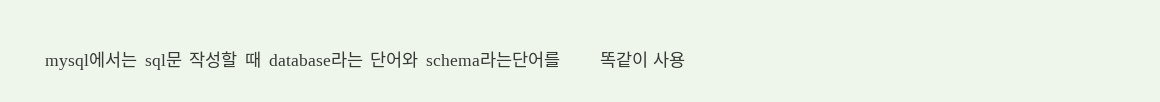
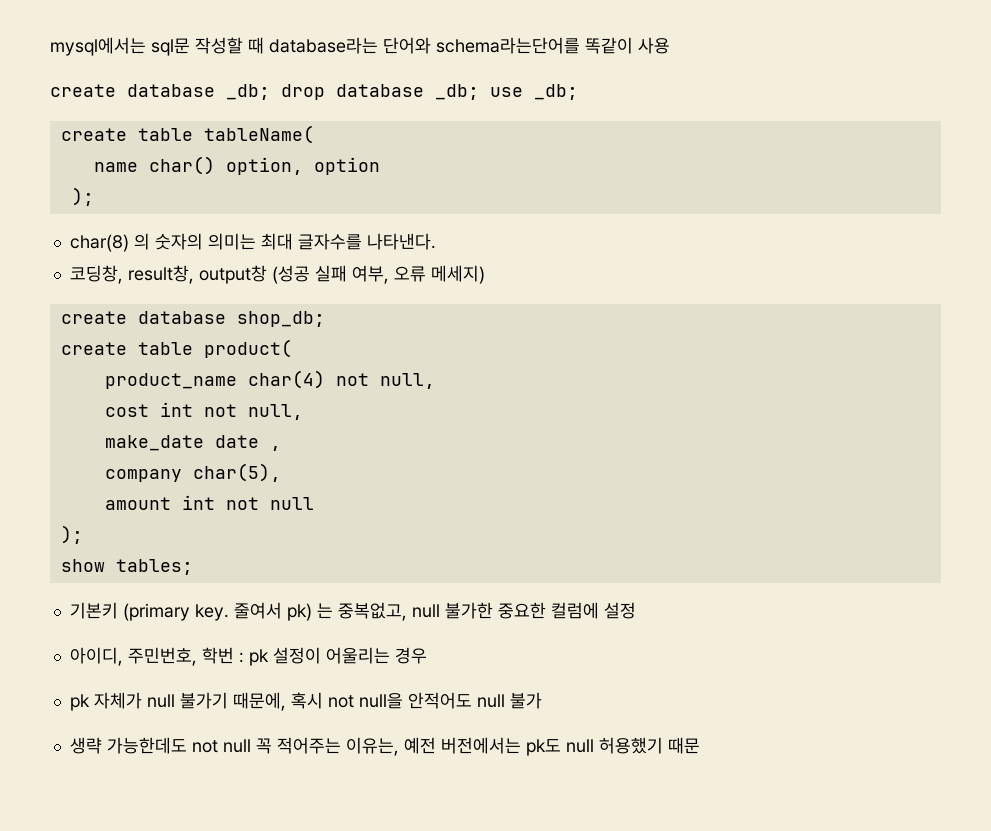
+ create database _db; drop database _db; use _db;
+ create table tableName(
+ name char() option, option
+ );
+ char(8) 의 숫자의 의미는 최대 글자수를 나타낸다.
+ 코딩창, result창, output창 (성공 실패 여부, 오류 메세지)
+ create database shop_db;
+ create table product(
+ product_name char(4) not null,
+ cost int not null,
+ make_date date ,
+ company char(5),
+ amount int not null
+ );
+ show tables;
+ 기본키 (primary key. 줄여서 pk) 는 중복없고, null 불가한 중요한 컬럼에 설정
+ 아이디, 주민번호, 학번 : pk 설정이 어울리는 경우
+ pk 자체가 null 불가기 때문에, 혹시 not null을 안적어도 null 불가
+ 생략 가능한데도 not null 꼭 적어주는 이유는, 예전 버전에서는 pk도 null 허용했기 때문

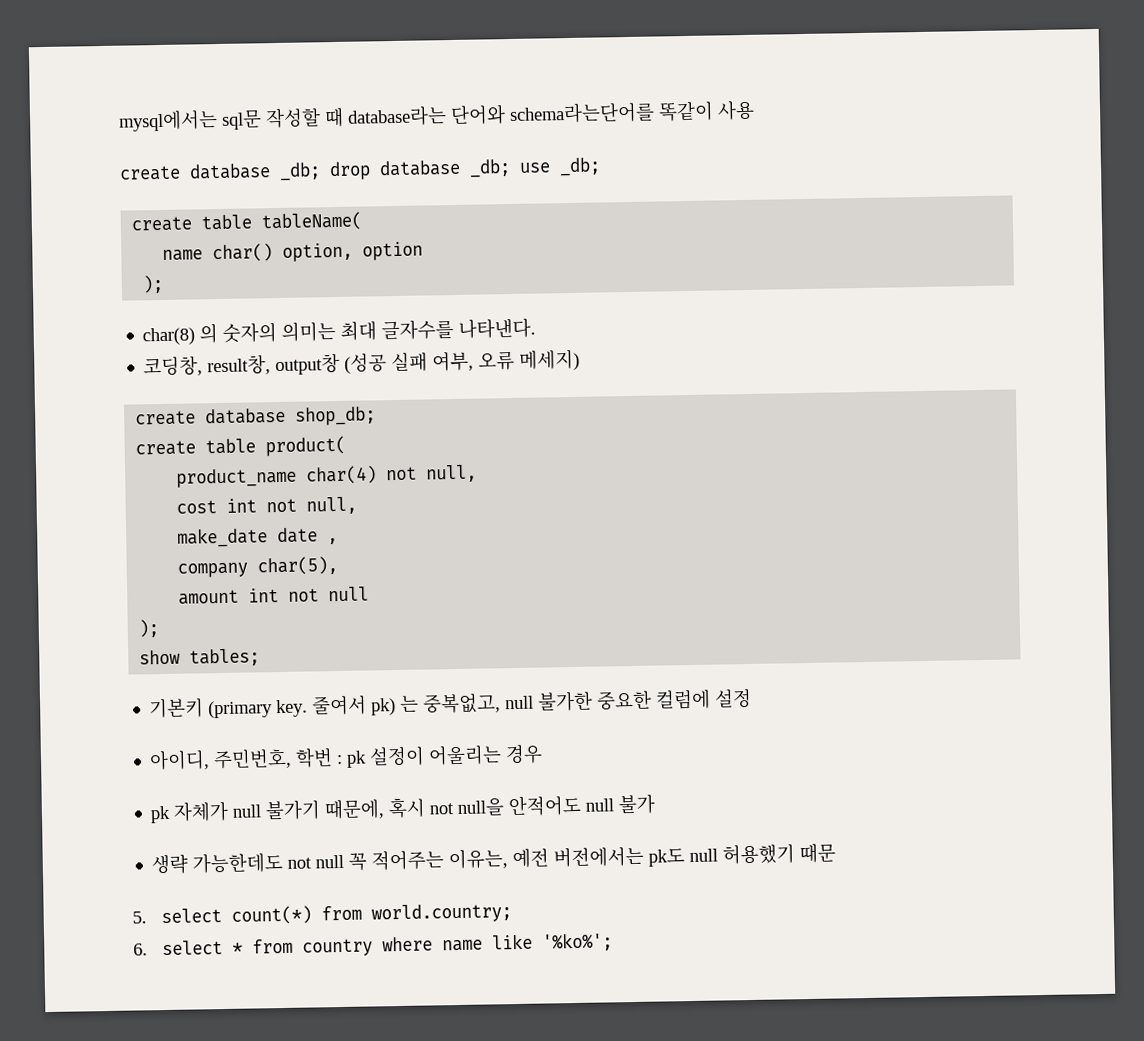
+ 5. select count(*) from world.country;
+ 6. select * from country where name like '%ko%';

